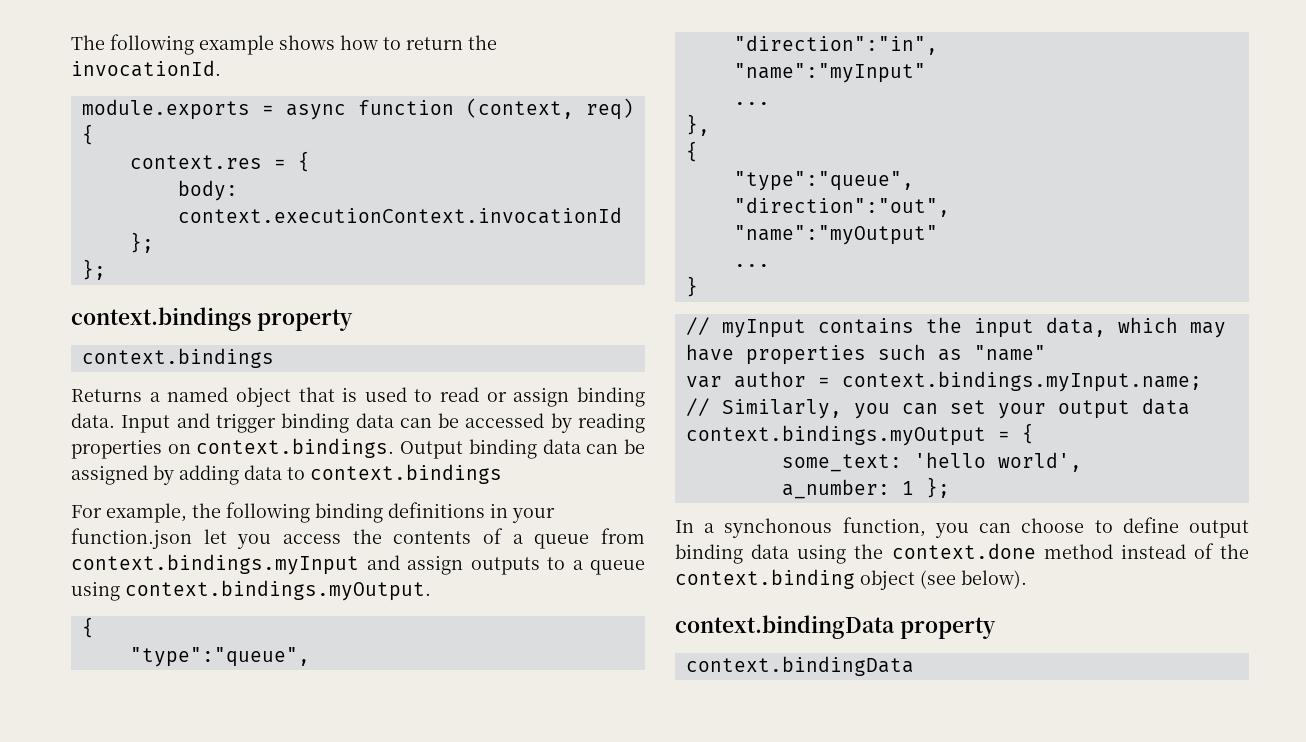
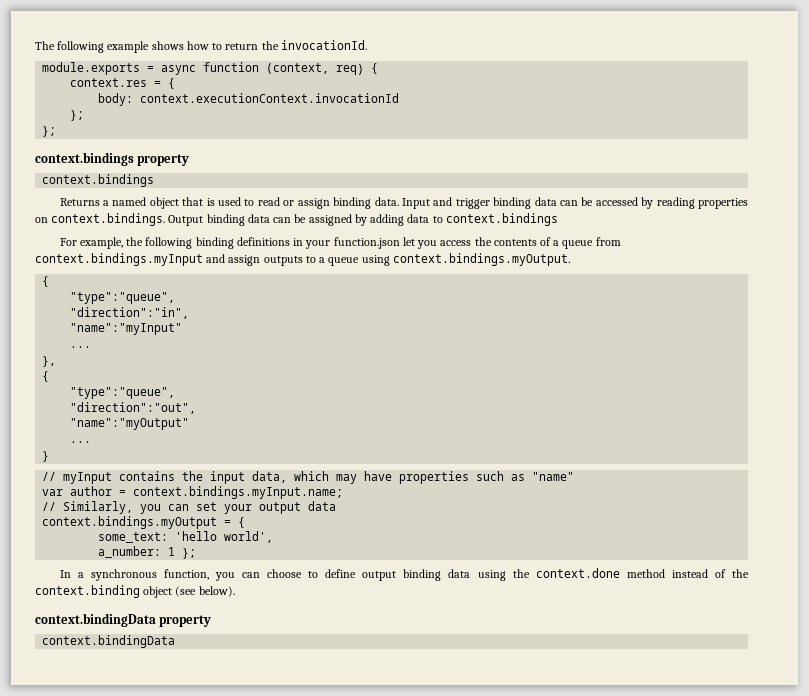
- In a synchonous function, you can choose to define output binding data using the context.done method instead of the context.binding object (see below).
+ In a synchronous function, you can choose to define output binding data using the context.done method instead of the context.binding object (see below).

